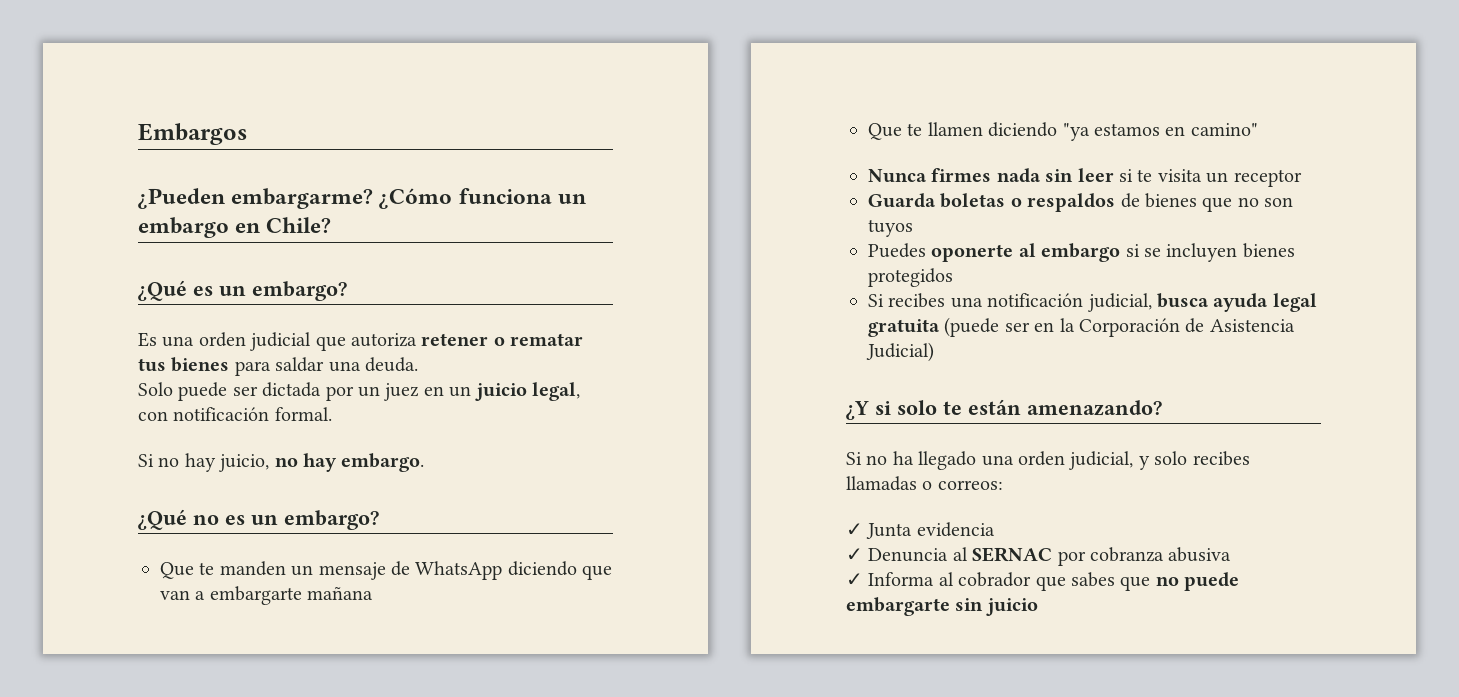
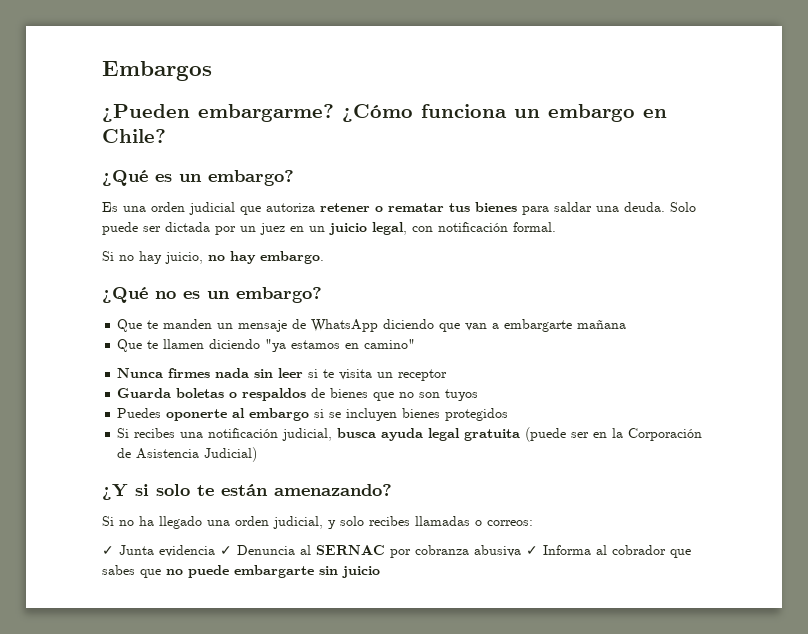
- Es una orden judicial que autoriza retener o rematar tus bienes para saldar una deuda.
- Solo puede ser dictada por un juez en un juicio legal, con notificación formal.
+ Es una orden judicial que autoriza retener o rematar tus bienes para saldar una deuda. Solo puede ser dictada por un juez en un juicio legal, con notificación formal.
- ✓ Junta evidencia
- ✓ Denuncia al SERNAC por cobranza abusiva
- ✓ Informa al cobrador que sabes que no puede embargarte sin juicio
+ ✓ Junta evidencia ✓ Denuncia al SERNAC por cobranza abusiva ✓ Informa al cobrador que sabes que no puede embargarte sin juicio

